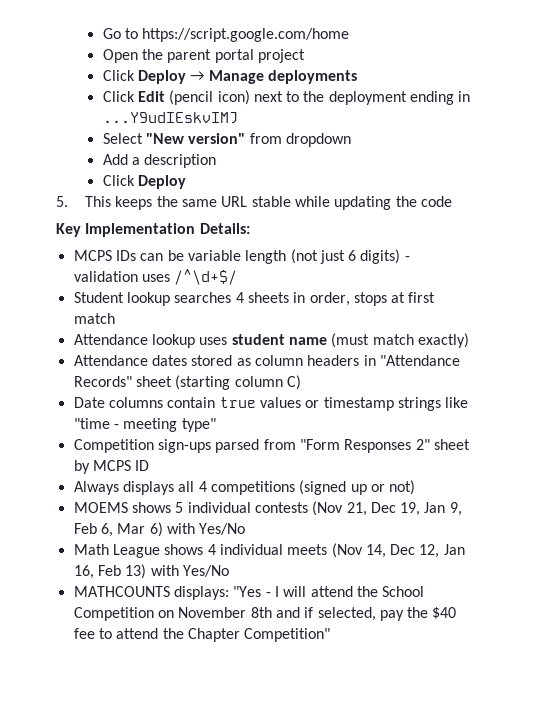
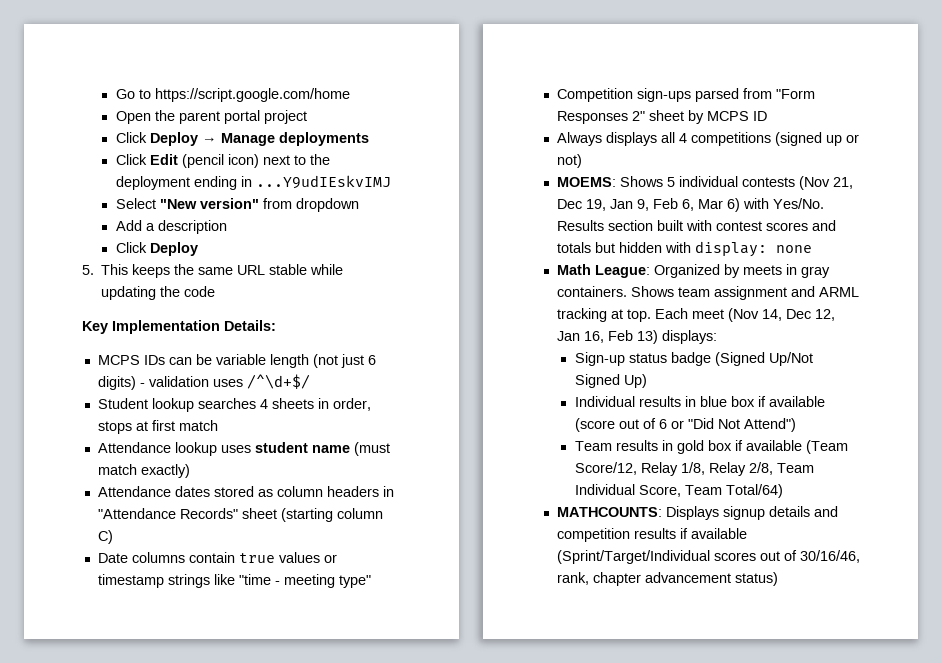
- MOEMS shows 5 individual contests (Nov 21, Dec 19, Jan 9, Feb 6, Mar 6) with Yes/No
- Math League shows 4 individual meets (Nov 14, Dec 12, Jan 16, Feb 13) with Yes/No
- MATHCOUNTS displays: "Yes - I will attend the School Competition on November 8th and if selected, pay the $40 fee to attend the Chapter Competition"
+ MOEMS: Shows 5 individual contests (Nov 21, Dec 19, Jan 9, Feb 6, Mar 6) with Yes/No. Results section built with contest scores and totals but hidden with display: none
+ Math League: Organized by meets in gray containers. Shows team assignment and ARML tracking at top. Each meet (Nov 14, Dec 12, Jan 16, Feb 13) displays:
+ Sign-up status badge (Signed Up/Not Signed Up)
+ Individual results in blue box if available (score out of 6 or "Did Not Attend")
+ Team results in gold box if available (Team Score/12, Relay 1/8, Relay 2/8, Team Individual Score, Team Total/64)
+ MATHCOUNTS: Displays signup details and competition results if available (Sprint/Target/Individual scores out of 30/16/46, rank, chapter advancement status)

